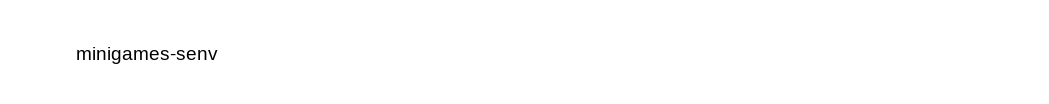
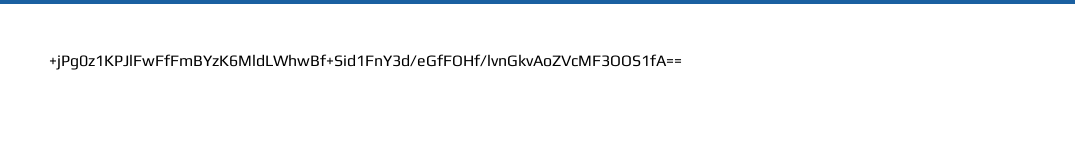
- minigames-senv
+ +jPg0z1KPJlFwFfFmBYzK6MldLWhwBf+Sid1FnY3d/eGfFOHf/lvnGkvAoZVcMF3OOS1fA==

